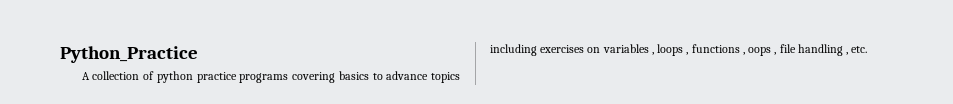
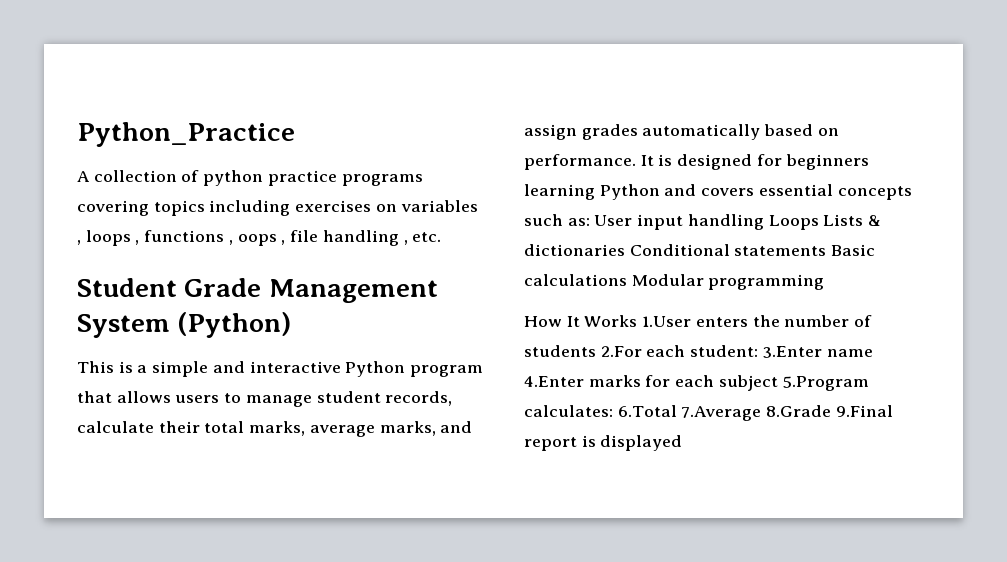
- A collection of python practice programs covering basics to advance topics including exercises on variables , loops , functions , oops , file handling , etc.
+ A collection of python practice programs covering topics including exercises on variables , loops , functions , oops , file handling , etc.
+ Student Grade Management System (Python)
+ This is a simple and interactive Python program that allows users to manage student records, calculate their total marks, average marks, and assign grades automatically based on performance. It is designed for beginners learning Python and covers essential concepts such as: User input handling Loops Lists & dictionaries Conditional statements Basic calculations Modular programming
+ How It Works 1.User enters the number of students 2.For each student: 3.Enter name 4.Enter marks for each subject 5.Program calculates: 6.Total 7.Average 8.Grade 9.Final report is displayed

